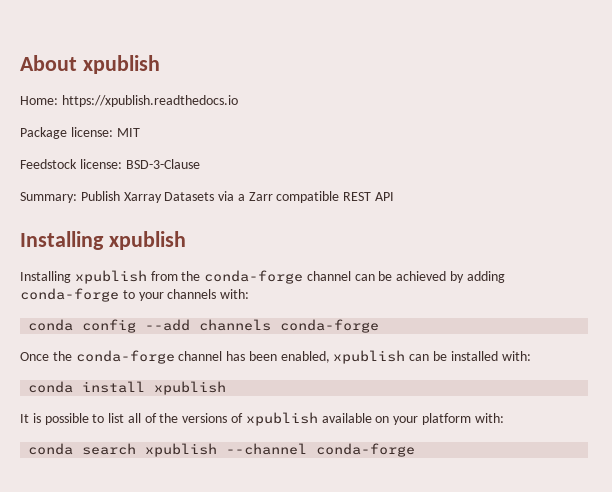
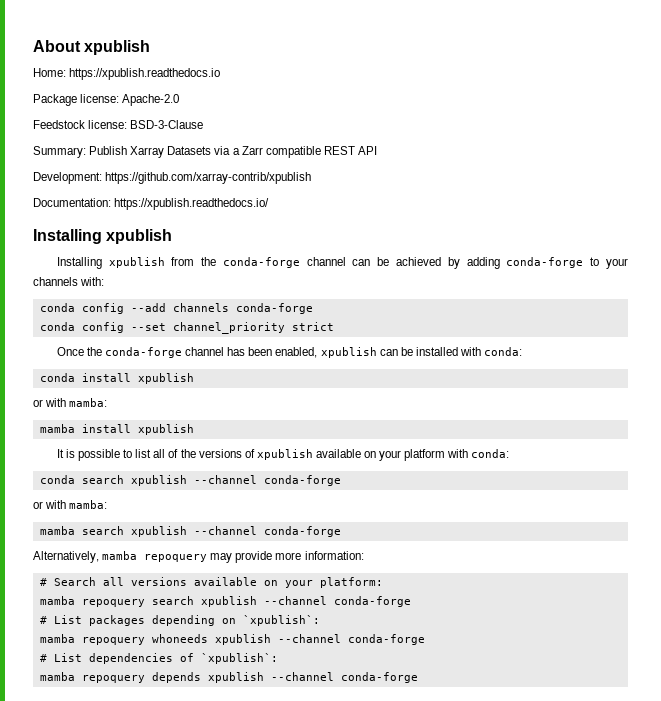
- Package license: MIT
+ Package license: Apache-2.0
+ Development: https://github.com/xarray-contrib/xpublish
+ Documentation: https://xpublish.readthedocs.io/
+ conda config --set channel_priority strict
- Once the conda-forge channel has been enabled, xpublish can be installed with:
+ Once the conda-forge channel has been enabled, xpublish can be installed with conda:
  conda install xpublish
+ or with mamba:
+ mamba install xpublish
- It is possible to list all of the versions of xpublish available on your platform with:
+ It is possible to list all of the versions of xpublish available on your platform with conda:
  conda search xpublish --channel conda-forge
+ or with mamba:
+ mamba search xpublish --channel conda-forge
+ Alternatively, mamba repoquery may provide more information:
+ # Search all versions available on your platform:
+ mamba repoquery search xpublish --channel conda-forge
+ # List packages depending on `xpublish`:
+ mamba repoquery whoneeds xpublish --channel conda-forge
+ # List dependencies of `xpublish`:
+ mamba repoquery depends xpublish --channel conda-forge

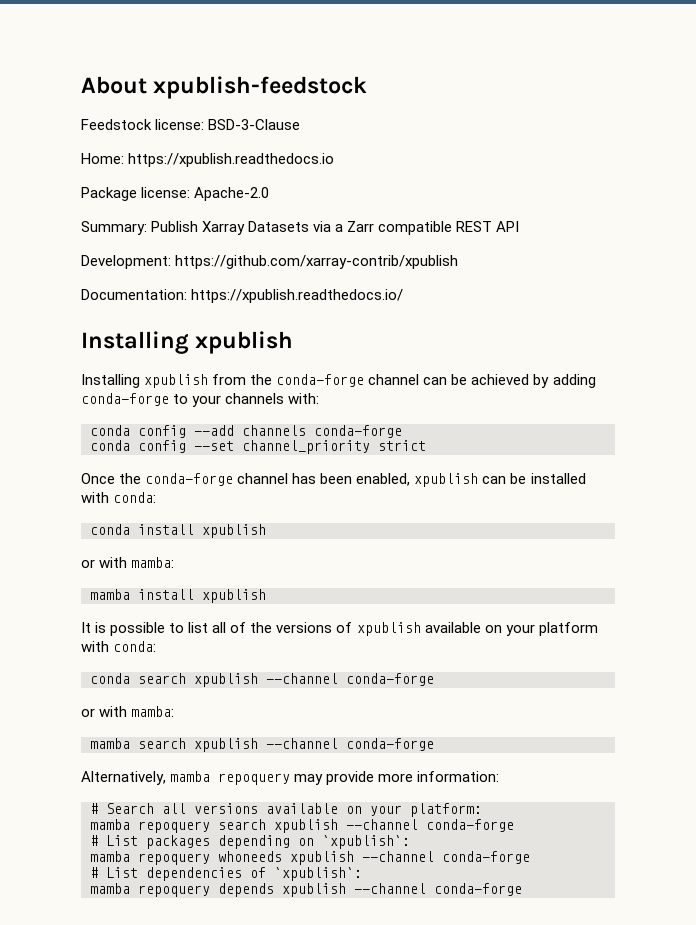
- About xpublish
+ About xpublish-feedstock
+ Feedstock license: BSD-3-Clause
- Feedstock license: BSD-3-Clause

